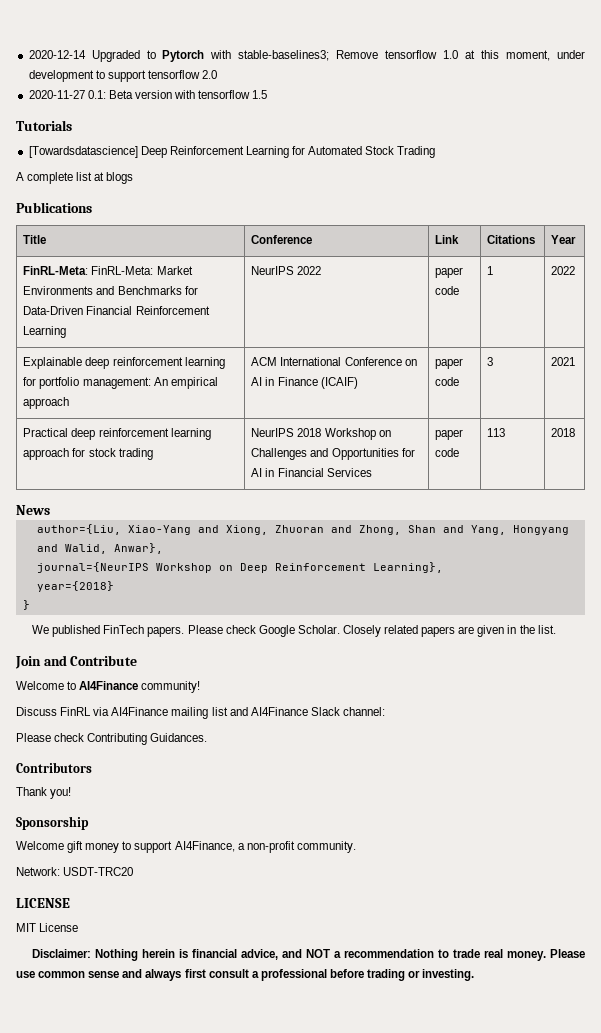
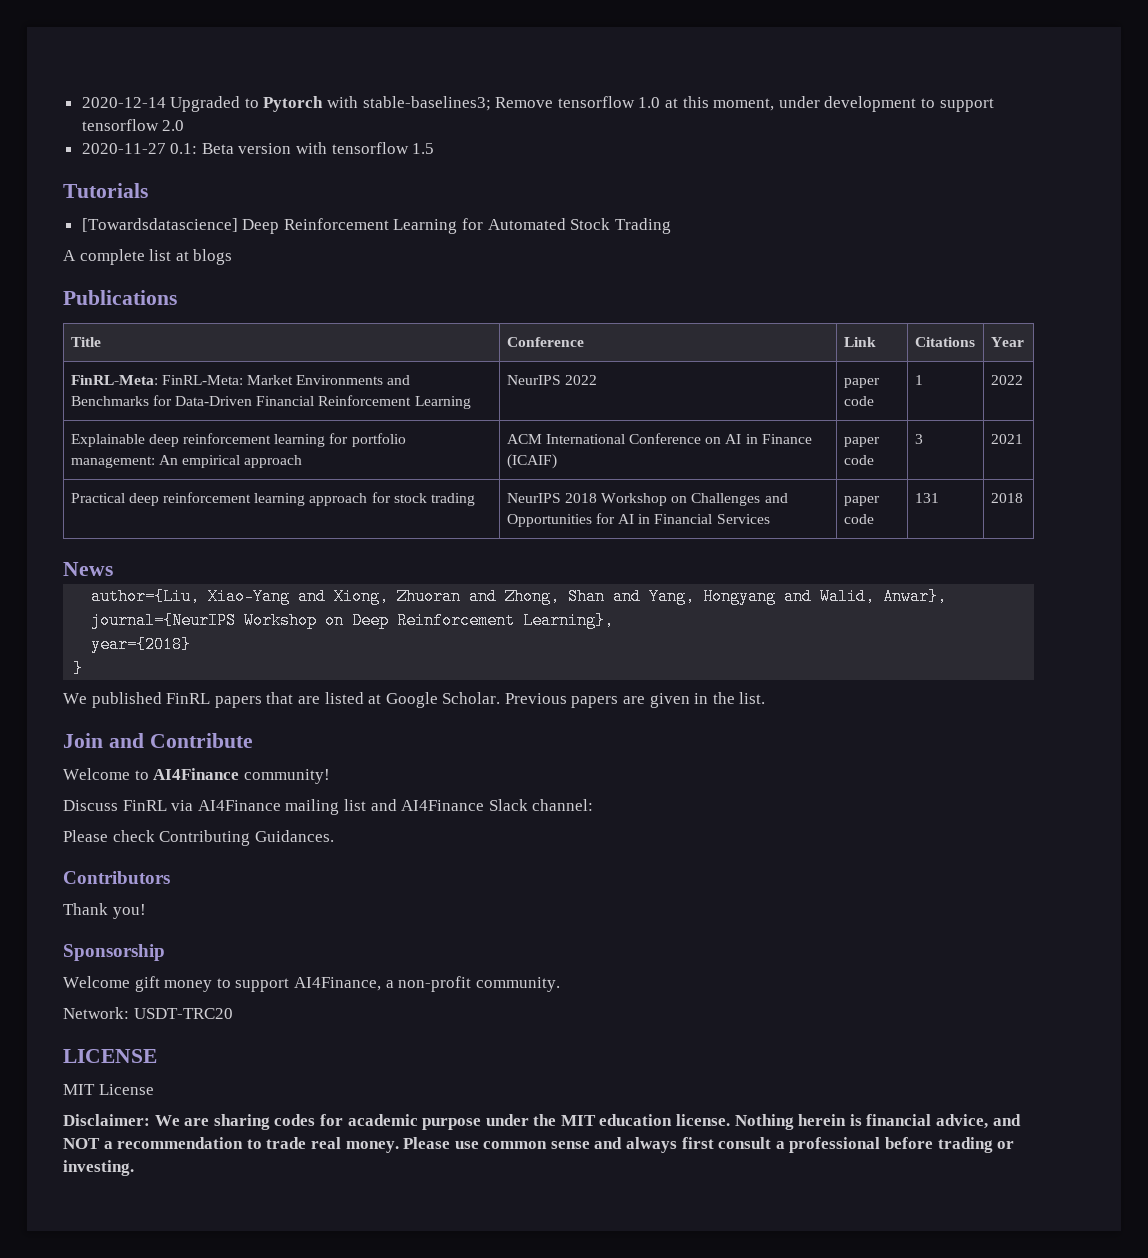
- Practical deep reinforcement learning approach for stock trading | NeurIPS 2018 Workshop on Challenges and Opportunities for AI in Financial Services | paper code | 113 | 2018
+ Practical deep reinforcement learning approach for stock trading | NeurIPS 2018 Workshop on Challenges and Opportunities for AI in Financial Services | paper code | 131 | 2018
- We published FinTech papers. Please check Google Scholar. Closely related papers are given in the list.
+ We published FinRL papers that are listed at Google Scholar. Previous papers are given in the list.
- Disclaimer: Nothing herein is financial advice, and NOT a recommendation to trade real money.
+ Disclaimer: We are sharing codes for academic purpose under the MIT education license. Nothing herein is financial advice, and NOT a recommendation to trade real money.

